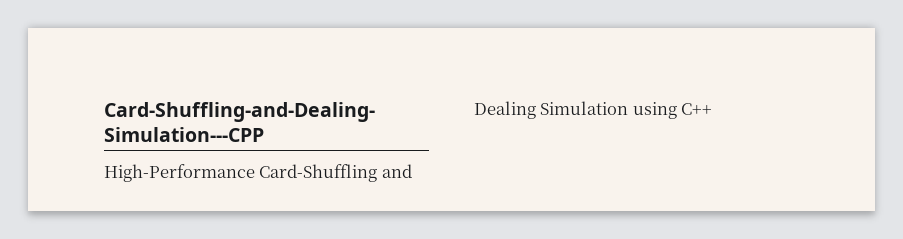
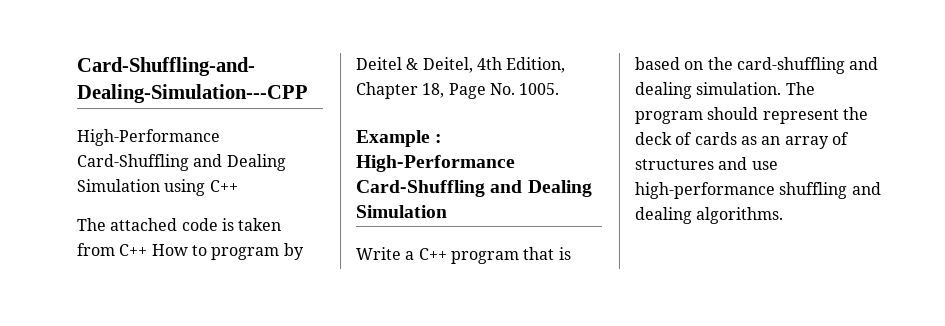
+ The attached code is taken from C++ How to program by Deitel & Deitel, 4th Edition, Chapter 18, Page No. 1005.
+ Example : High-Performance Card-Shuffling and Dealing Simulation
+ Write a C++ program that is based on the card-shuffling and dealing simulation. The program should represent the deck of cards as an array of structures and use high-performance shuffling and dealing algorithms.

